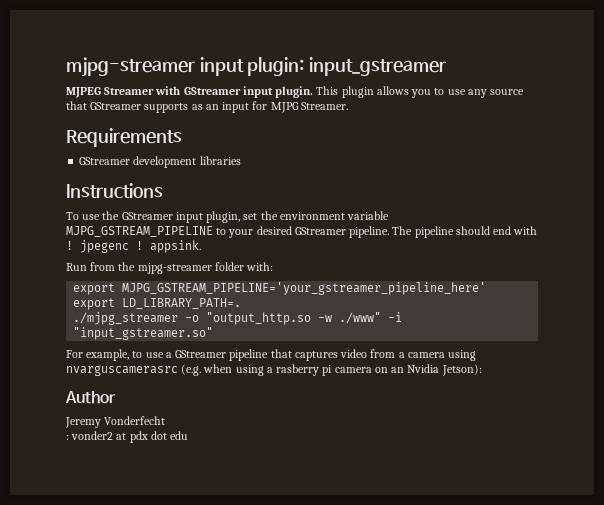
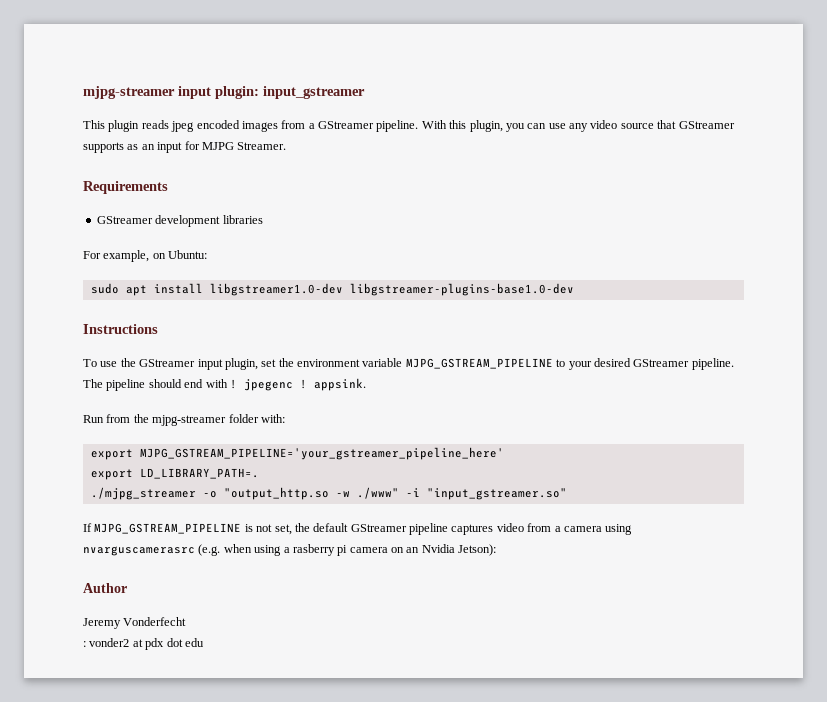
- MJPEG Streamer with GStreamer input plugin. This plugin allows you to use any source that GStreamer supports as an input for MJPG Streamer.
+ This plugin reads jpeg encoded images from a GStreamer pipeline. With this plugin, you can use any video source that GStreamer supports as an input for MJPG Streamer.
+ For example, on Ubuntu:
+ sudo apt install libgstreamer1.0-dev libgstreamer-plugins-base1.0-dev
- For example, to use a GStreamer pipeline that captures video from a camera using nvarguscamerasrc (e.g. when using a rasberry pi camera on an Nvidia Jetson):
+ If MJPG_GSTREAM_PIPELINE is not set, the default GStreamer pipeline captures video from a camera using nvarguscamerasrc (e.g. when using a rasberry pi camera on an Nvidia Jetson):

